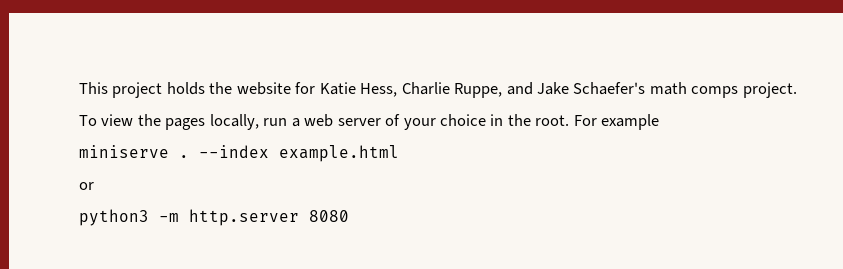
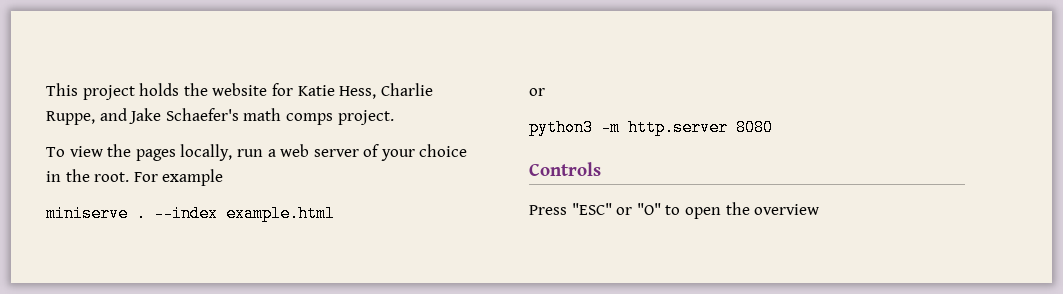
+ Controls
+ Press "ESC" or "O" to open the overview

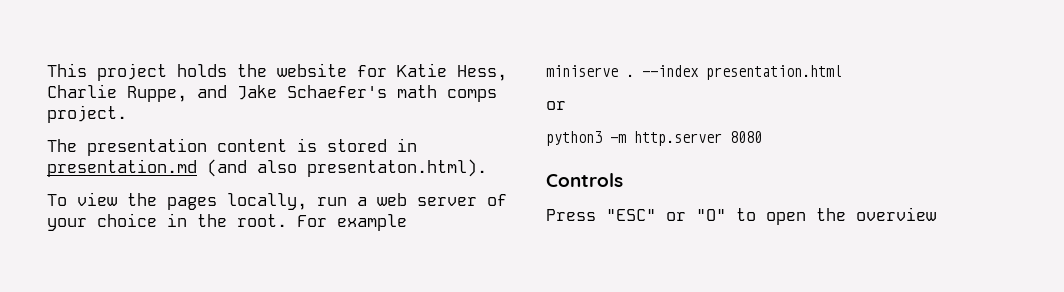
+ The presentation content is stored in presentation.md (and also presentaton.html).
- --index example.html
+ --index presentation.html

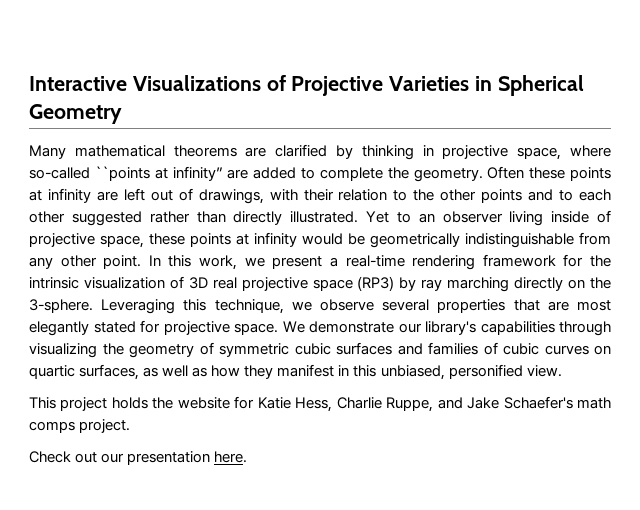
+ Interactive Visualizations of Projective Varieties in Spherical Geometry
+ Many mathematical theorems are clarified by thinking in projective space, where so-called ``points at infinity” are added to complete the geometry. Often these points at infinity are left out of drawings, with their relation to the other points and to each other suggested rather than directly illustrated. Yet to an observer living inside of projective space, these points at infinity would be geometrically indistinguishable from any other point. In this work, we present a real-time rendering framework for the intrinsic visualization of 3D real projective space (RP3) by ray marching directly on the 3-sphere. Leveraging this technique, we observe several properties that are most elegantly stated for projective space. We demonstrate our library's capabilities through visualizing the geometry of symmetric cubic surfaces and families of cubic curves on quartic surfaces, as well as how they manifest in this unbiased, personified view.
- The presentation content is stored in presentation.md (and also presentaton.html).
- To view the pages locally, run a web server of your choice in the root. For example
- miniserve . --index presentation.html
- or
- python3 -m http.server 8080
- Controls
- Press "ESC" or "O" to open the overview
+ Check out our presentation here.

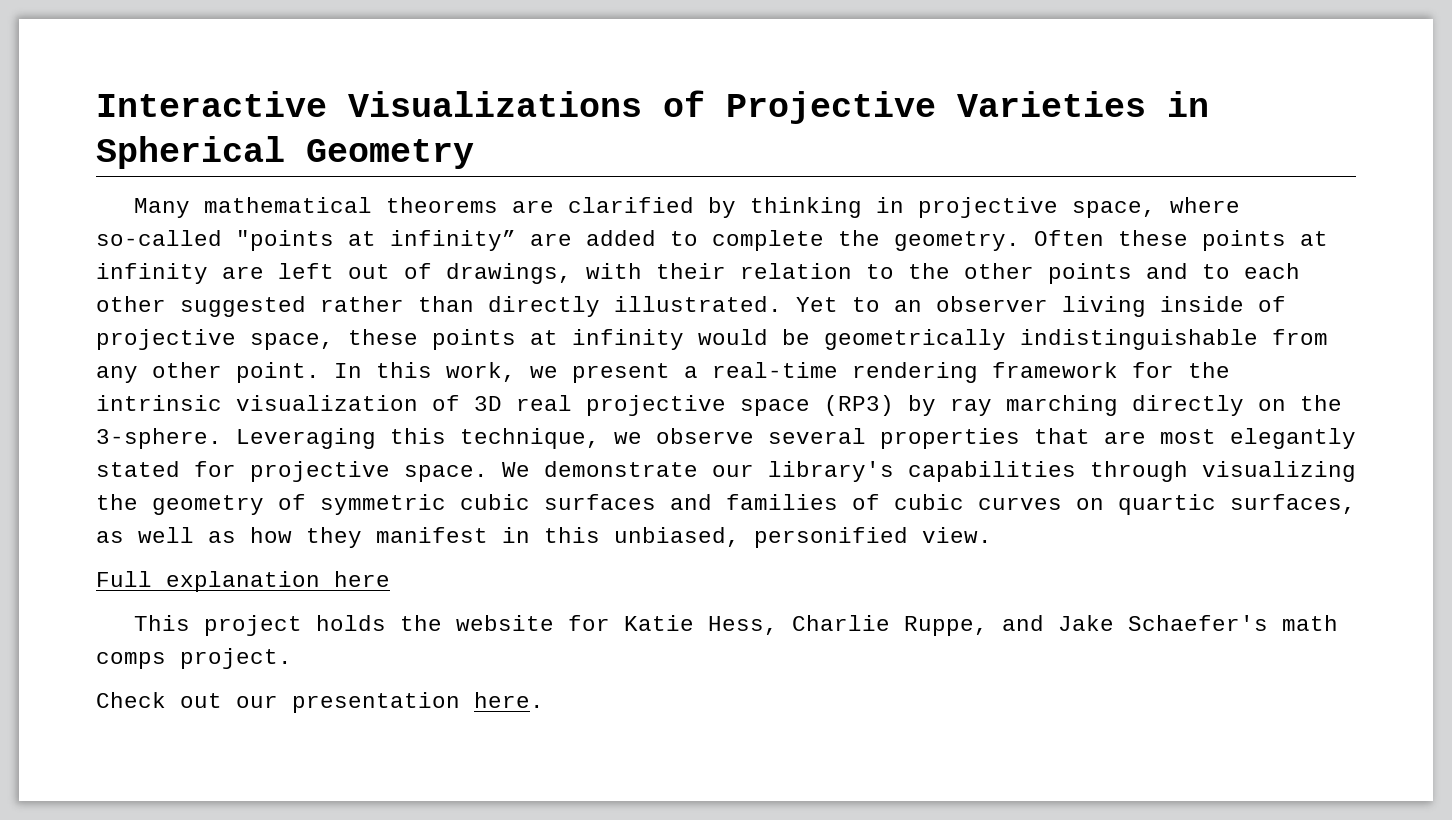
- Many mathematical theorems are clarified by thinking in projective space, where so-called ``points at infinity” are added to complete the geometry.
+ Many mathematical theorems are clarified by thinking in projective space, where so-called "points at infinity” are added to complete the geometry.
+ Full explanation here

